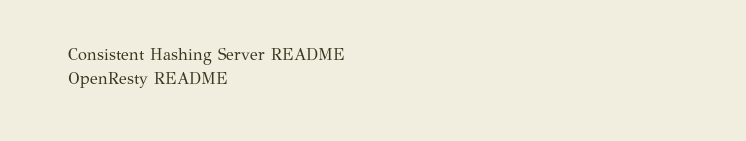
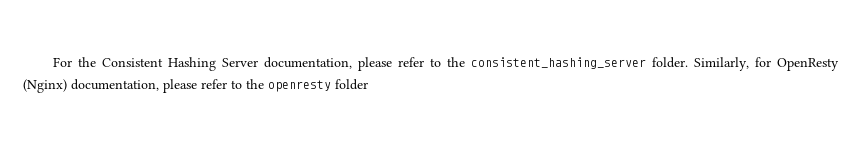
- Consistent Hashing Server README
- OpenResty README
+ For the Consistent Hashing Server documentation, please refer to the consistent_hashing_server folder. Similarly, for OpenResty (Nginx) documentation, please refer to the openresty folder

